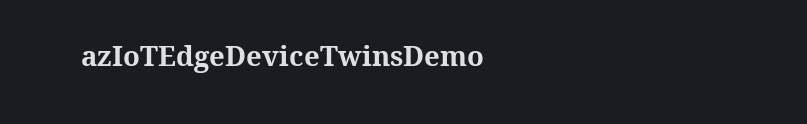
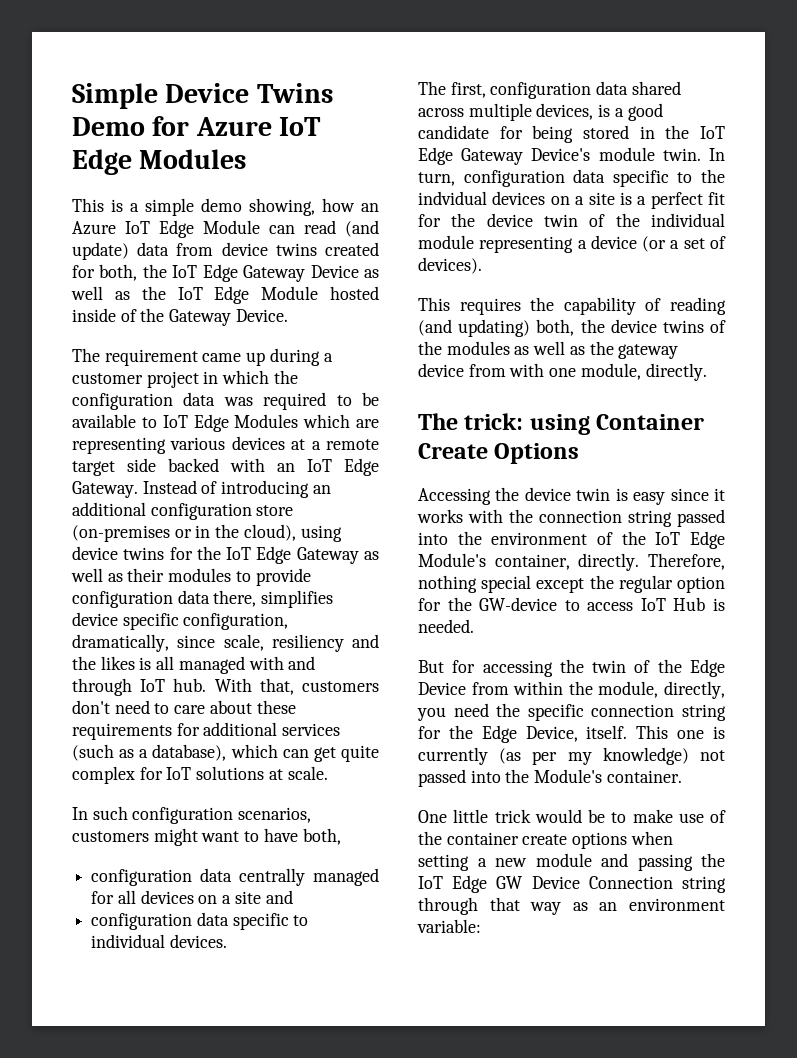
- azIoTEdgeDeviceTwinsDemo
+ Simple Device Twins Demo for Azure IoT Edge Modules
+ This is a simple demo showing, how an Azure IoT Edge Module can read (and update) data from device twins created for both, the IoT Edge Gateway Device as well as the IoT Edge Module hosted inside of the Gateway Device.
+ The requirement came up during a customer project in which the configuration data was required to be available to IoT Edge Modules which are representing various devices at a remote target side backed with an IoT Edge Gateway. Instead of introducing an additional configuration store (on-premises or in the cloud), using device twins for the IoT Edge Gateway as well as their modules to provide configuration data there, simplifies device specific configuration, dramatically, since scale, resiliency and the likes is all managed with and through IoT hub. With that, customers don't need to care about these requirements for additional services (such as a database), which can get quite complex for IoT solutions at scale.
+ In such configuration scenarios, customers might want to have both,
+ configuration data centrally managed for all devices on a site and
+ configuration data specific to individual devices.
+ The first, configuration data shared across multiple devices, is a good candidate for being stored in the IoT Edge Gateway Device's module twin. In turn, configuration data specific to the indvidual devices on a site is a perfect fit for the device twin of the individual module representing a device (or a set of devices).
+ This requires the capability of reading (and updating) both, the device twins of the modules as well as the gateway device from with one module, directly.
+ The trick: using Container Create Options
+ Accessing the device twin is easy since it works with the connection string passed into the environment of the IoT Edge Module's container, directly. Therefore, nothing special except the regular option for the GW-device to access IoT Hub is needed.
+ But for accessing the twin of the Edge Device from within the module, directly, you need the specific connection string for the Edge Device, itself. This one is currently (as per my knowledge) not passed into the Module's container.
+ One little trick would be to make use of the container create options when setting a new module and passing the IoT Edge GW Device Connection string through that way as an environment variable:

